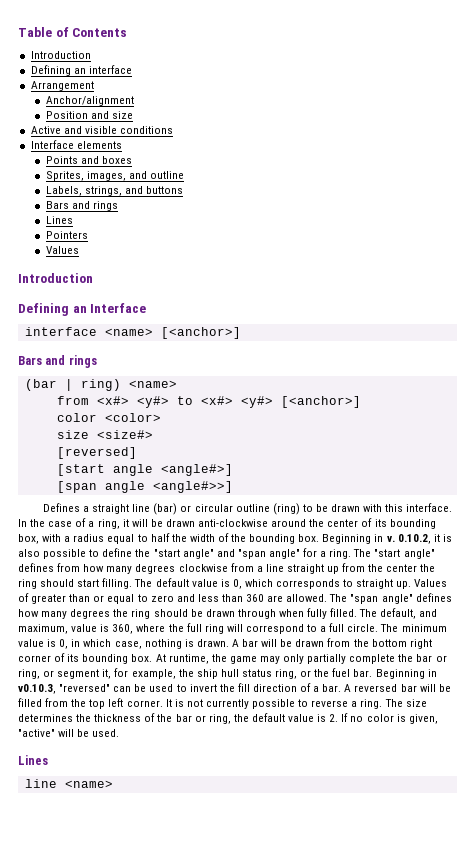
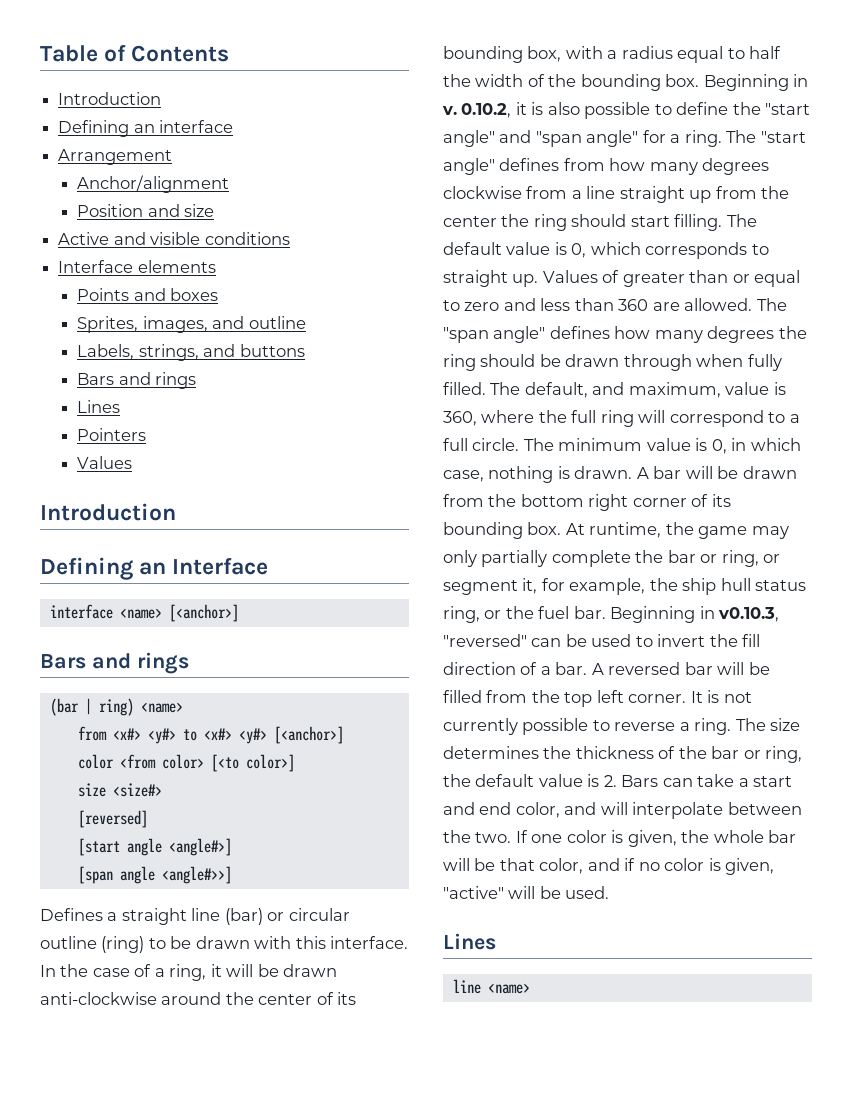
- color <color>
+ color <from color> [<to color>]
- The size determines the thickness of the bar or ring, the default value is 2. If no color is given, "active" will be used.
+ The size determines the thickness of the bar or ring, the default value is 2. Bars can take a start and end color, and will interpolate between the two. If one color is given, the whole bar will be that color, and if no color is given, "active" will be used.

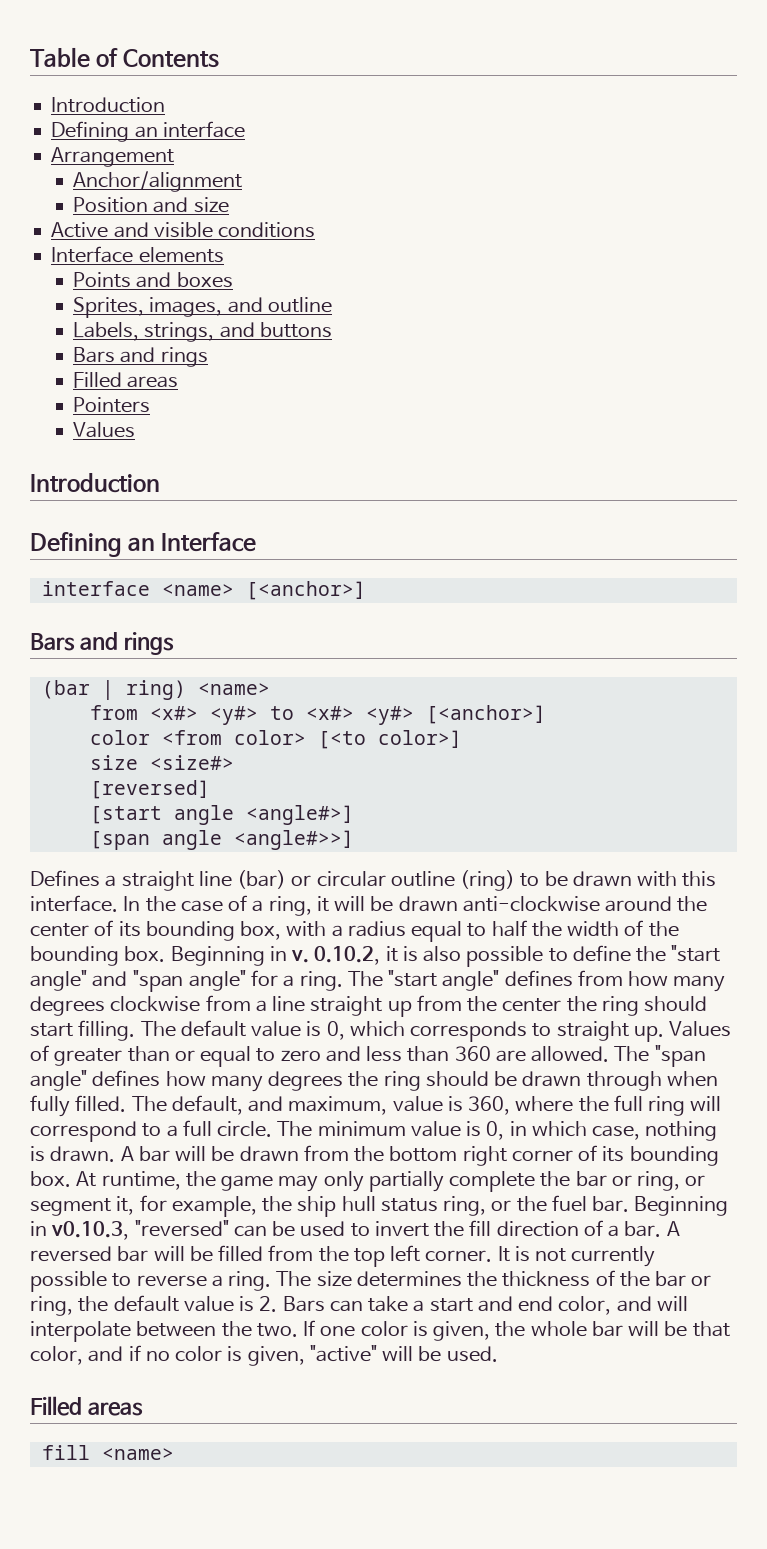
  Labels, strings, and buttons
  Bars and rings
- Lines
+ Filled areas
  If one color is given, the whole bar will be that color, and if no color is given, "active" will be used.
- Lines
- line <name>
+ Filled areas
+ fill <name>

